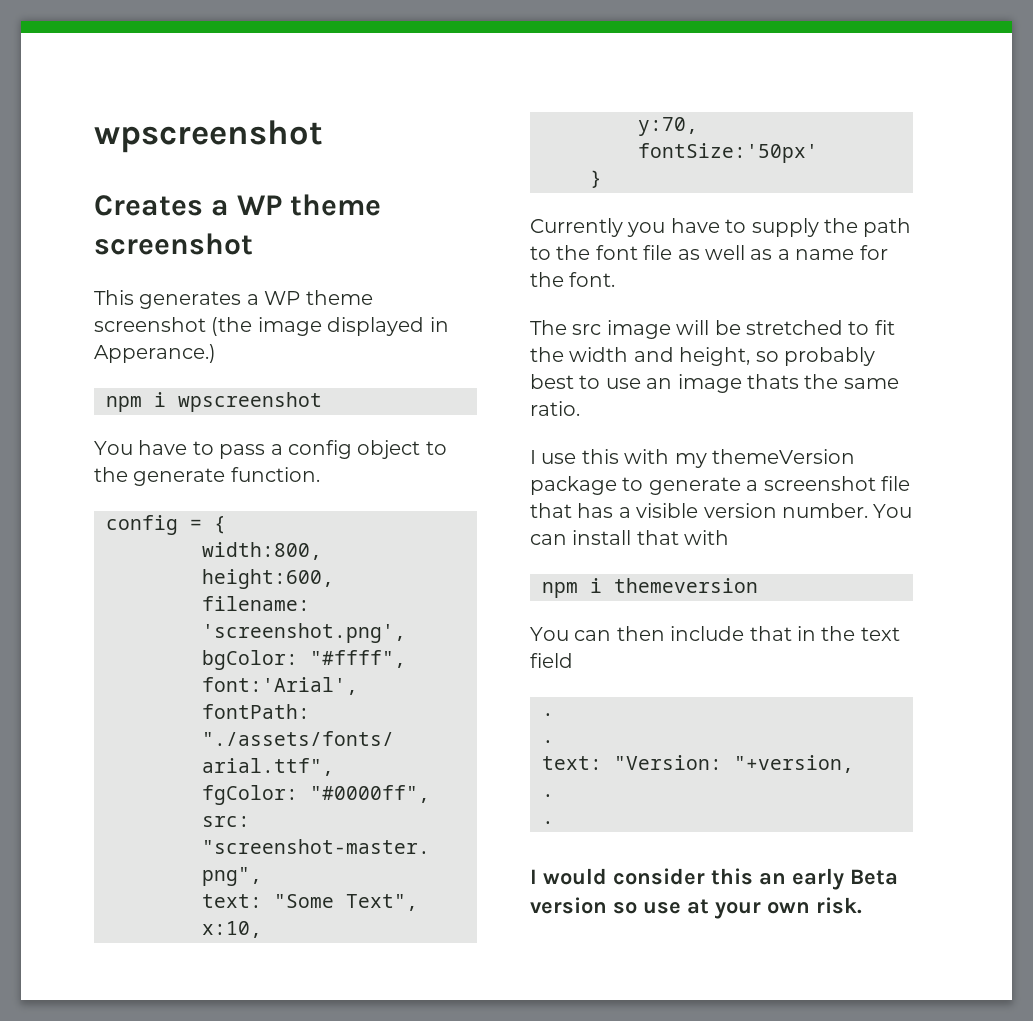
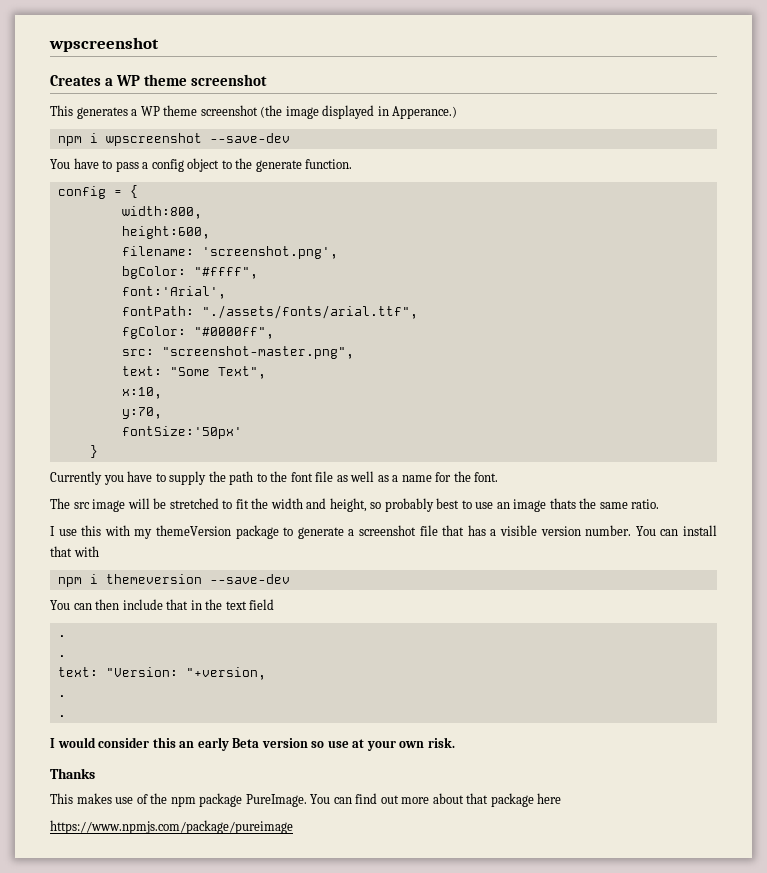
- npm i wpscreenshot
+ npm i wpscreenshot --save-dev
- npm i themeversion
+ npm i themeversion --save-dev
+ Thanks
+ This makes use of the npm package PureImage. You can find out more about that package here
+ https://www.npmjs.com/package/pureimage

